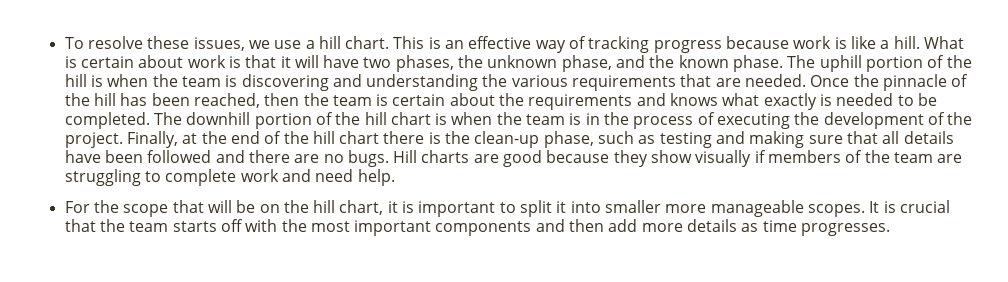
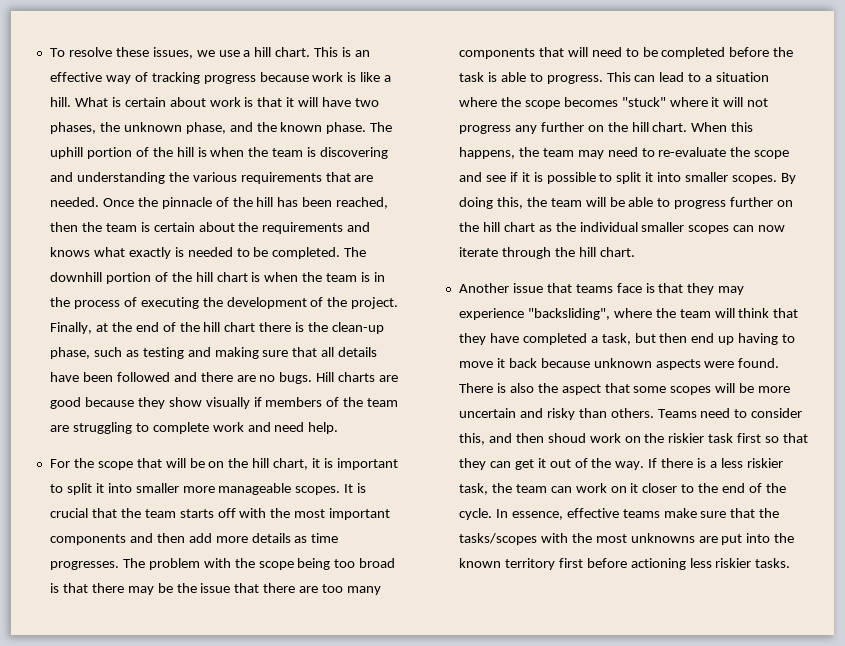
+ The problem with the scope being too broad is that there may be the issue that there are too many components that will need to be completed before the task is able to progress. This can lead to a situation where the scope becomes "stuck" where it will not progress any further on the hill chart. When this happens, the team may need to re-evaluate the scope and see if it is possible to split it into smaller scopes. By doing this, the team will be able to progress further on the hill chart as the individual smaller scopes can now iterate through the hill chart.
+ Another issue that teams face is that they may experience "backsliding", where the team will think that they have completed a task, but then end up having to move it back because unknown aspects were found. There is also the aspect that some scopes will be more uncertain and risky than others. Teams need to consider this, and then shoud work on the riskier task first so that they can get it out of the way. If there is a less riskier task, the team can work on it closer to the end of the cycle. In essence, effective teams make sure that the tasks/scopes with the most unknowns are put into the known territory first before actioning less riskier tasks.

